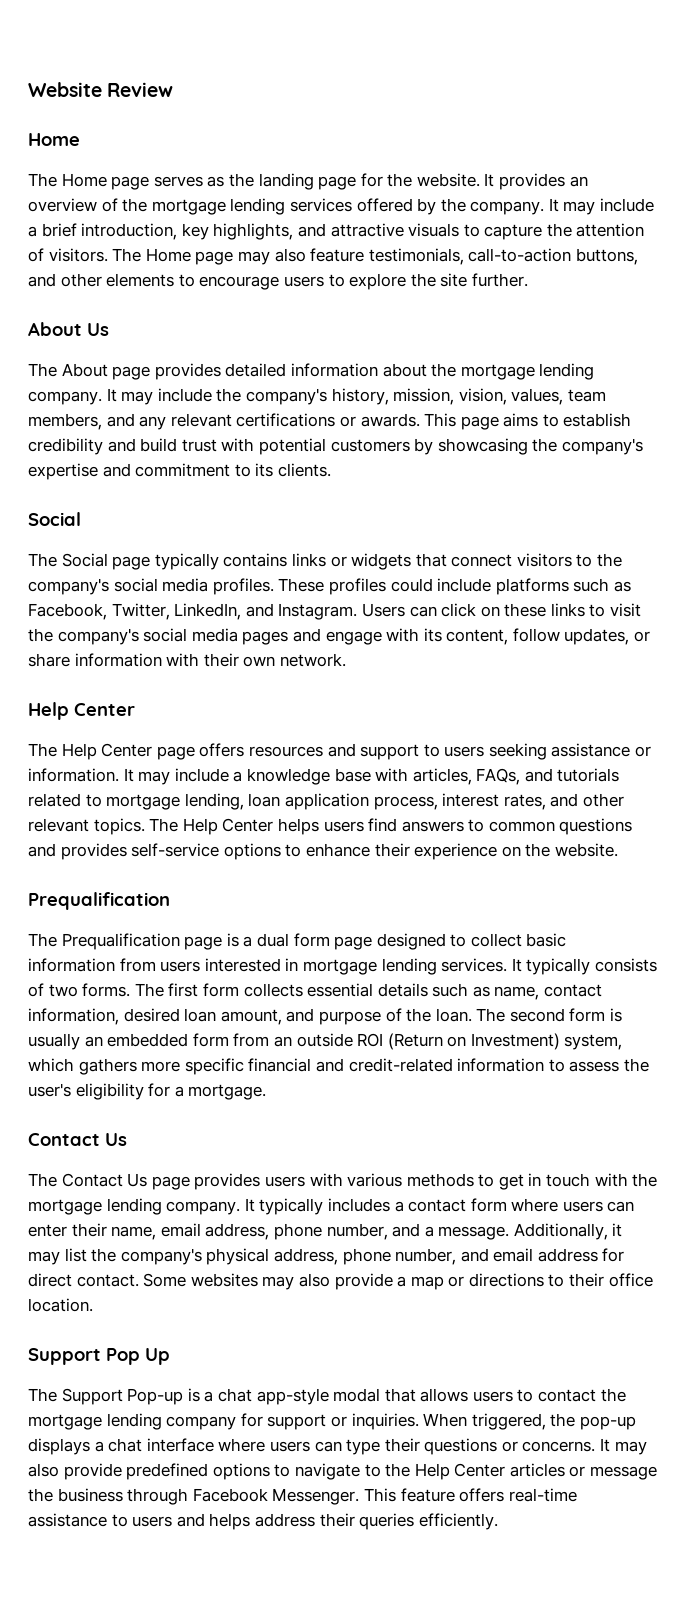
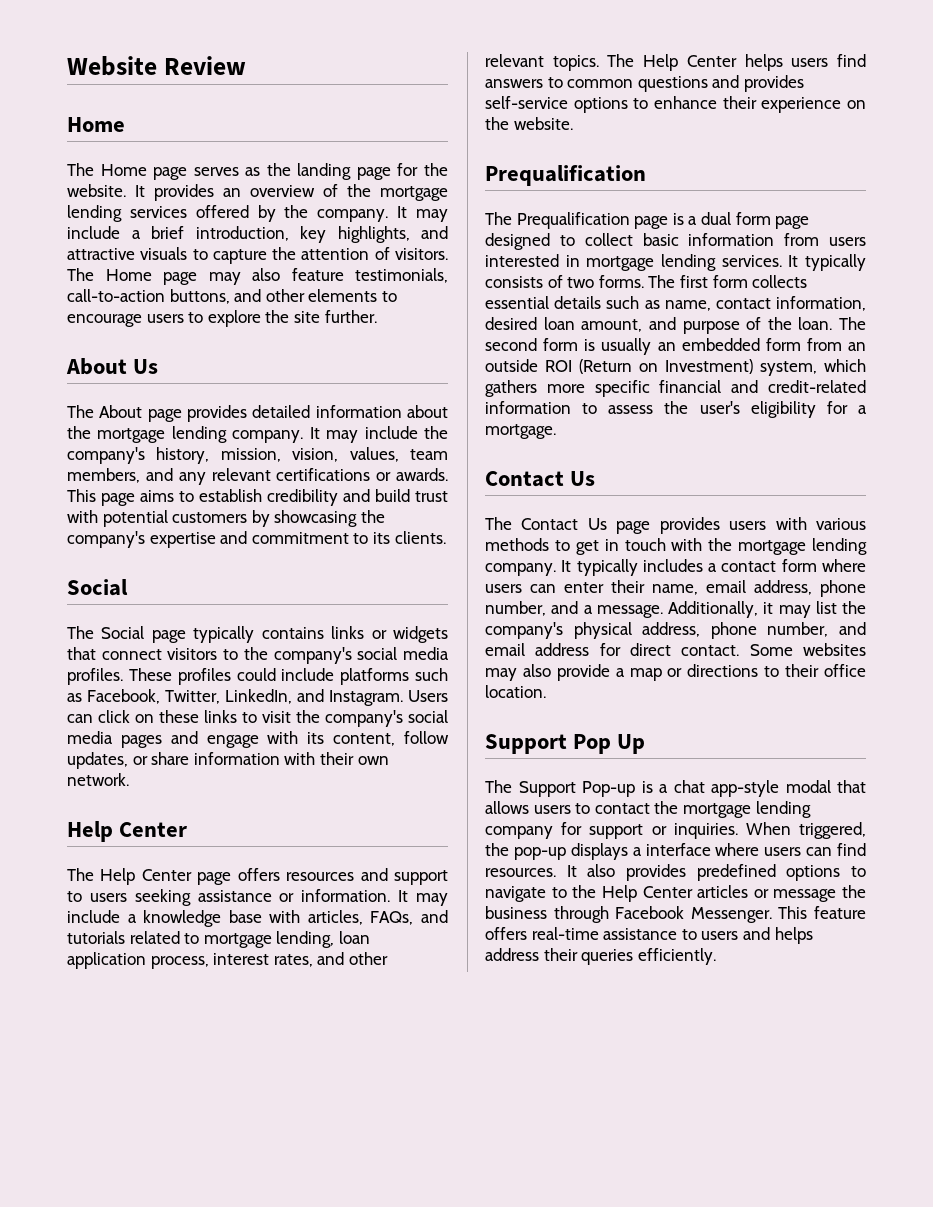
- When triggered, the pop-up displays a chat interface where users can type their questions or concerns. It may also provide predefined options to navigate to the Help Center articles or message the business through Facebook Messenger.
+ When triggered, the pop-up displays a interface where users can find resources. It also provides predefined options to navigate to the Help Center articles or message the business through Facebook Messenger.

